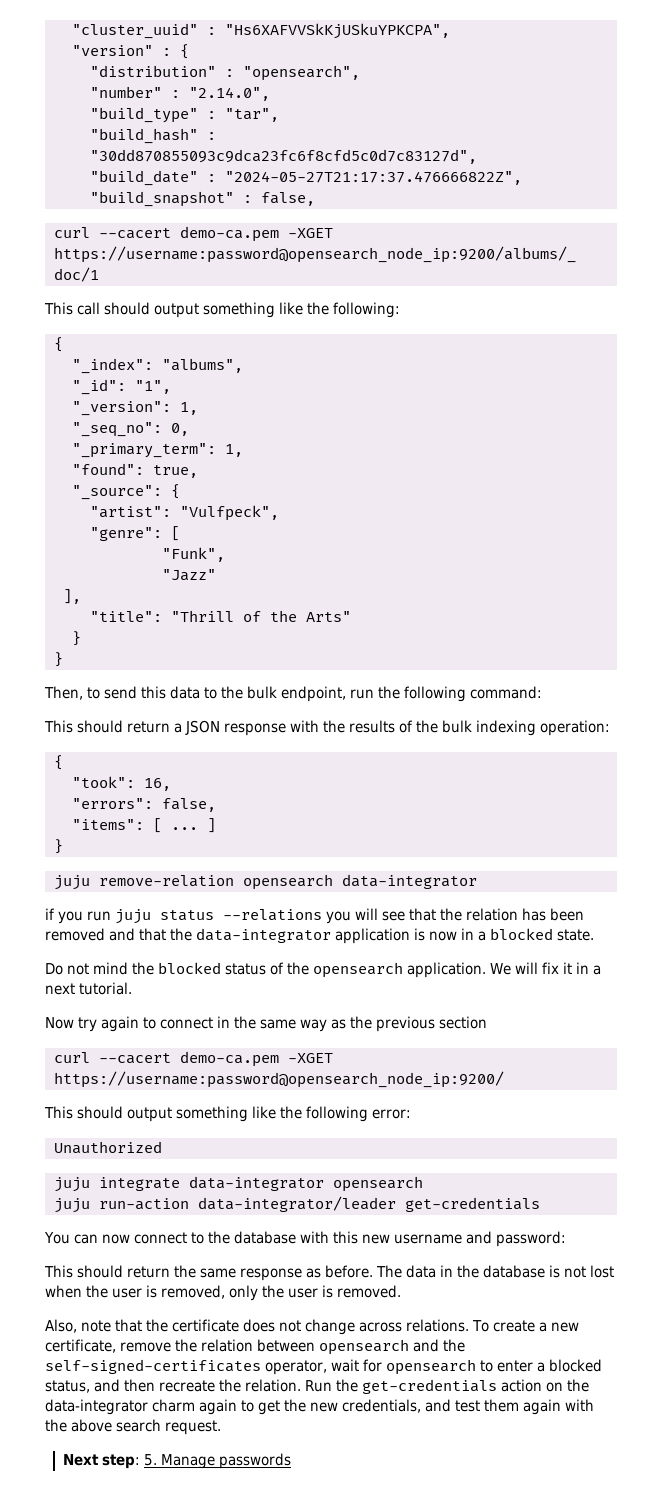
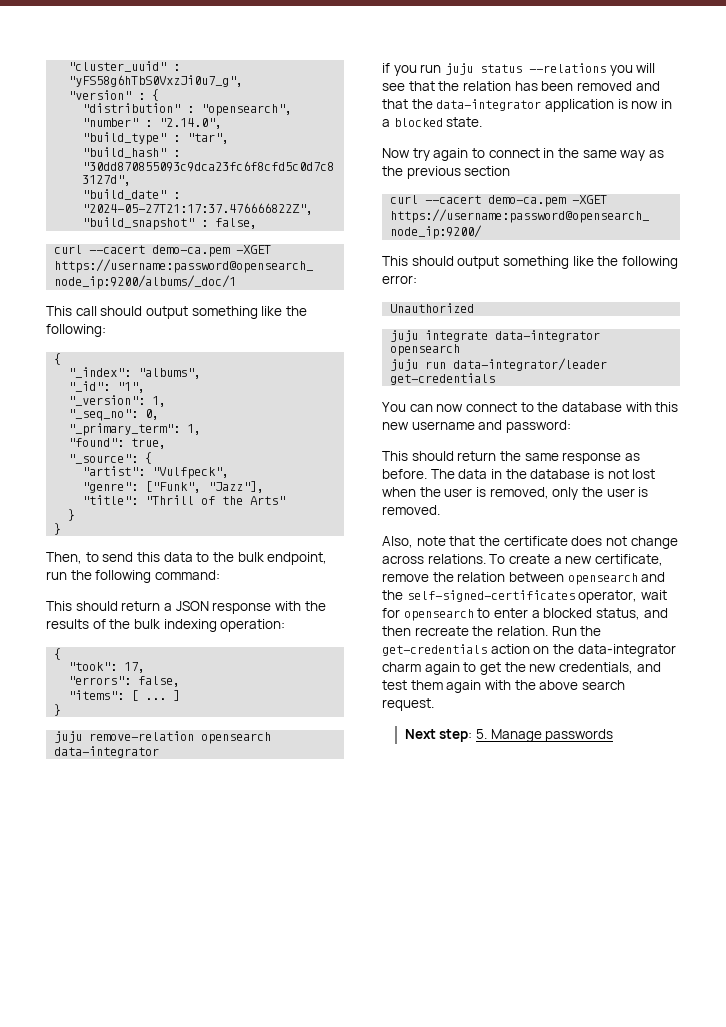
- "cluster_uuid" : "Hs6XAFVVSkKjUSkuYPKCPA",
+ "cluster_uuid" : "yFS58g6hTbS0VxzJi0u7_g",
- "genre": [
- "Funk",
- "Jazz"
- ],
+ "genre": ["Funk", "Jazz"],
- "took": 16,
+ "took": 17,
- Do not mind the blocked status of the opensearch application. We will fix it in a next tutorial.
- juju run-action data-integrator/leader get-credentials
+ juju run data-integrator/leader get-credentials

